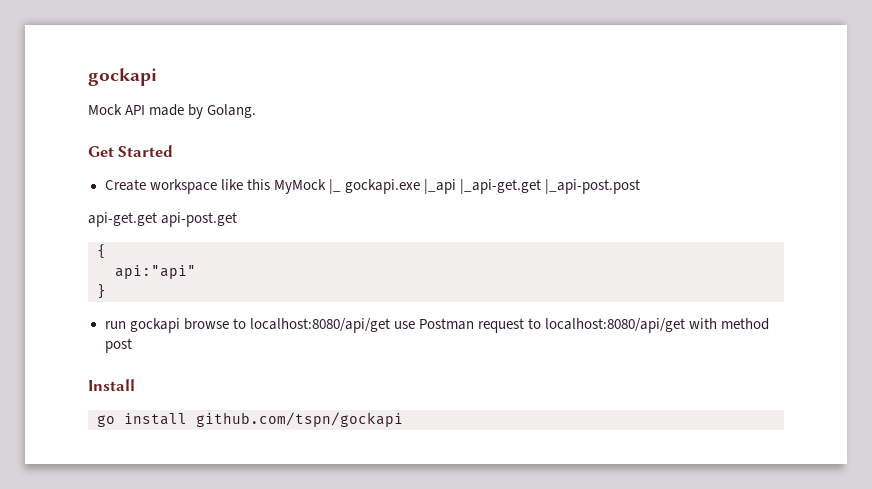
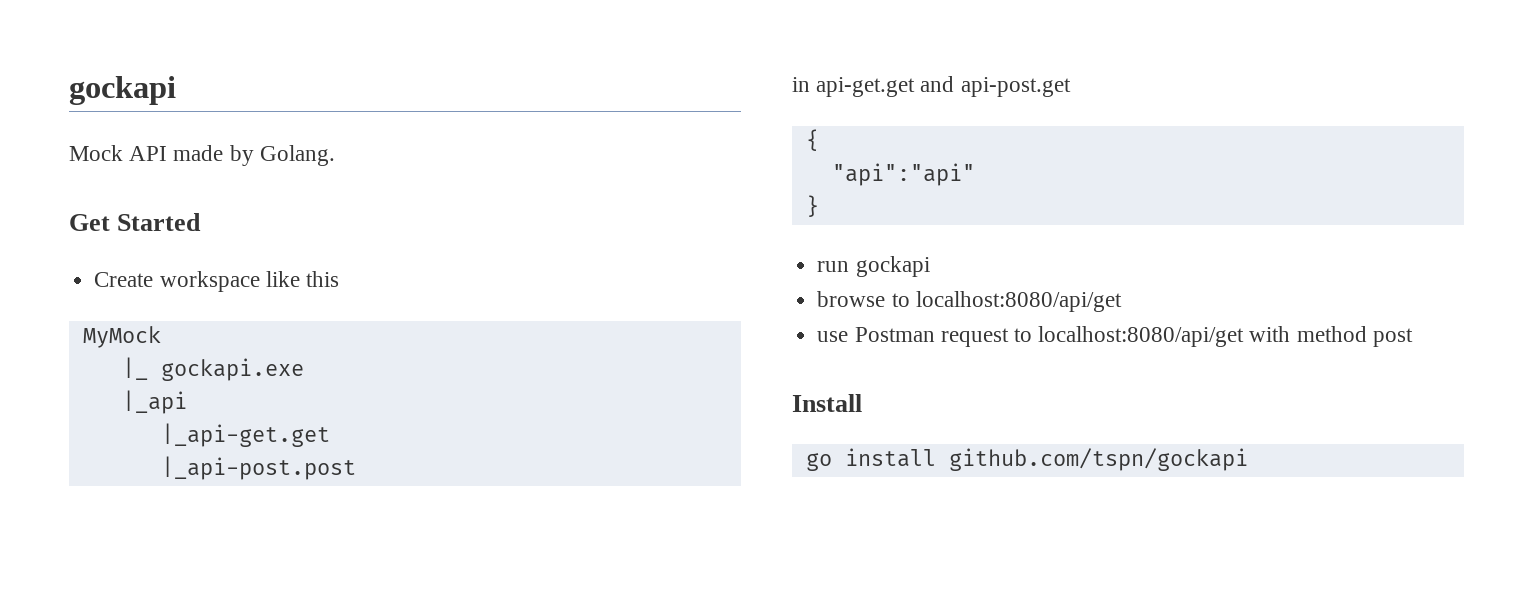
- Create workspace like this MyMock |_ gockapi.exe |_api |_api-get.get |_api-post.post
+ Create workspace like this
+ MyMock
+ |_ gockapi.exe
+ |_api
+ |_api-get.get
+ |_api-post.post
- api-get.get api-post.get
+ in api-get.get and api-post.get
- api:"api"
+ "api":"api"
- run gockapi browse to localhost:8080/api/get use Postman request to localhost:8080/api/get with method post
+ run gockapi
+ browse to localhost:8080/api/get
+ use Postman request to localhost:8080/api/get with method post

